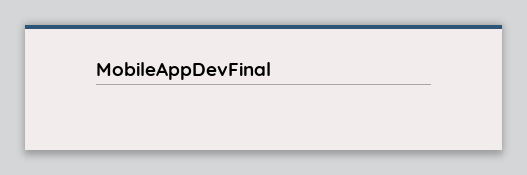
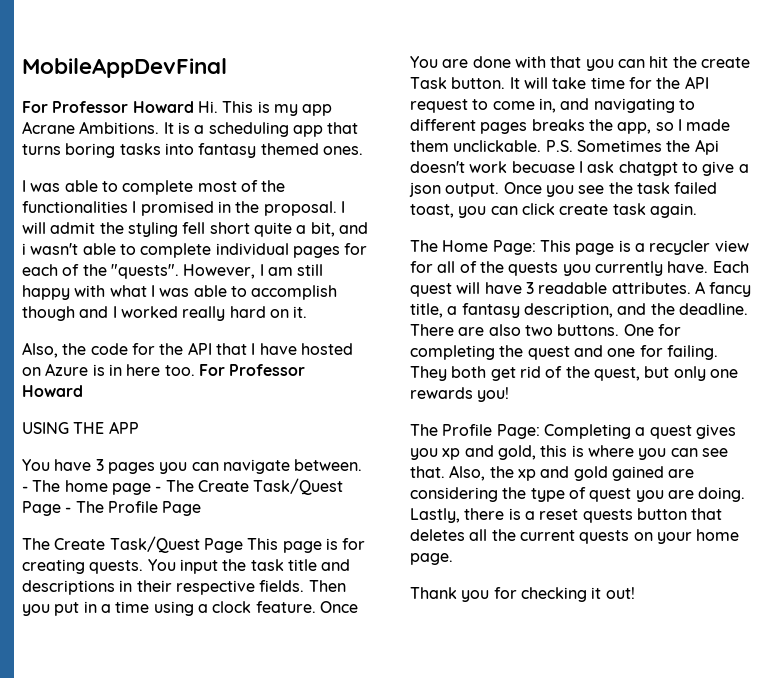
+ For Professor Howard Hi. This is my app Acrane Ambitions. It is a scheduling app that turns boring tasks into fantasy themed ones.
+ I was able to complete most of the functionalities I promised in the proposal. I will admit the styling fell short quite a bit, and i wasn't able to complete individual pages for each of the "quests". However, I am still happy with what I was able to accomplish though and I worked really hard on it.
+ Also, the code for the API that I have hosted on Azure is in here too. For Professor Howard
+ USING THE APP
+ You have 3 pages you can navigate between. - The home page - The Create Task/Quest Page - The Profile Page
+ The Create Task/Quest Page This page is for creating quests. You input the task title and descriptions in their respective fields. Then you put in a time using a clock feature. Once You are done with that you can hit the create Task button. It will take time for the API request to come in, and navigating to different pages breaks the app, so I made them unclickable. P.S. Sometimes the Api doesn't work becuase I ask chatgpt to give a json output. Once you see the task failed toast, you can click create task again.
+ The Home Page: This page is a recycler view for all of the quests you currently have. Each quest will have 3 readable attributes. A fancy title, a fantasy description, and the deadline. There are also two buttons. One for completing the quest and one for failing. They both get rid of the quest, but only one rewards you!
+ The Profile Page: Completing a quest gives you xp and gold, this is where you can see that. Also, the xp and gold gained are considering the type of quest you are doing. Lastly, there is a reset quests button that deletes all the current quests on your home page.
+ Thank you for checking it out!

